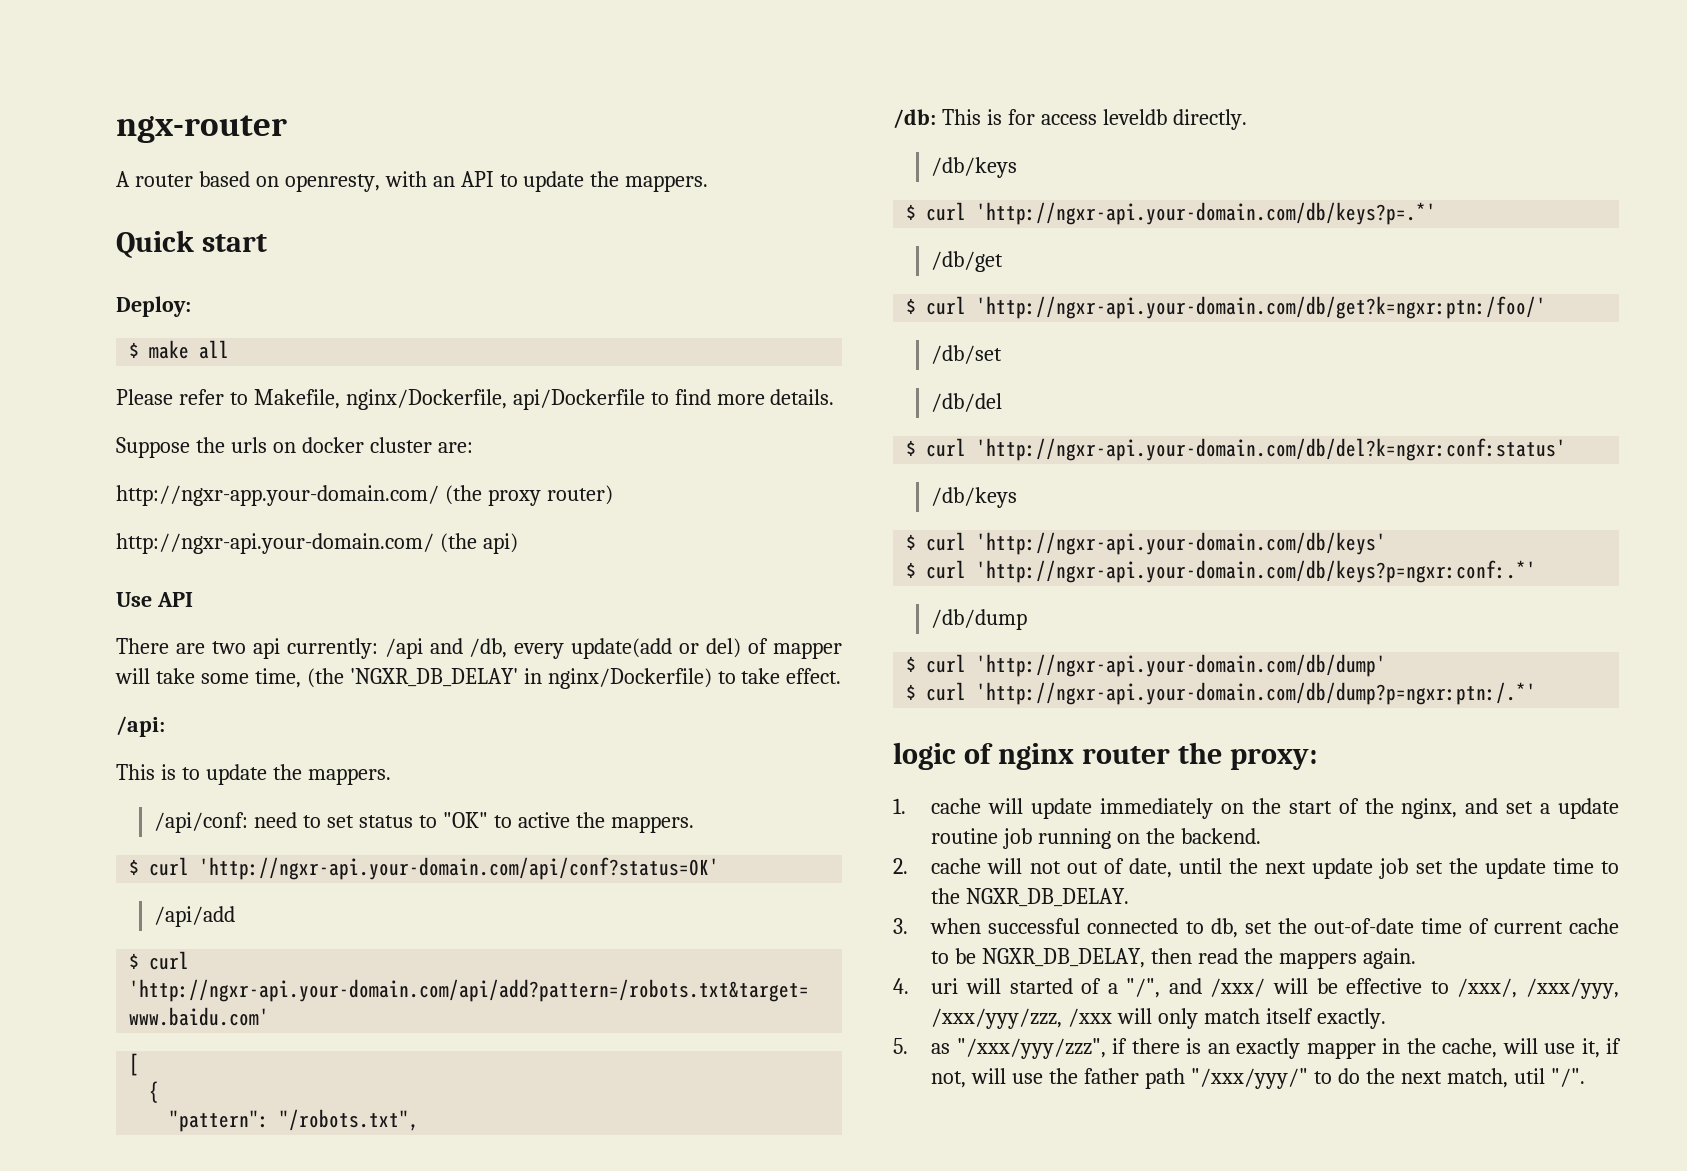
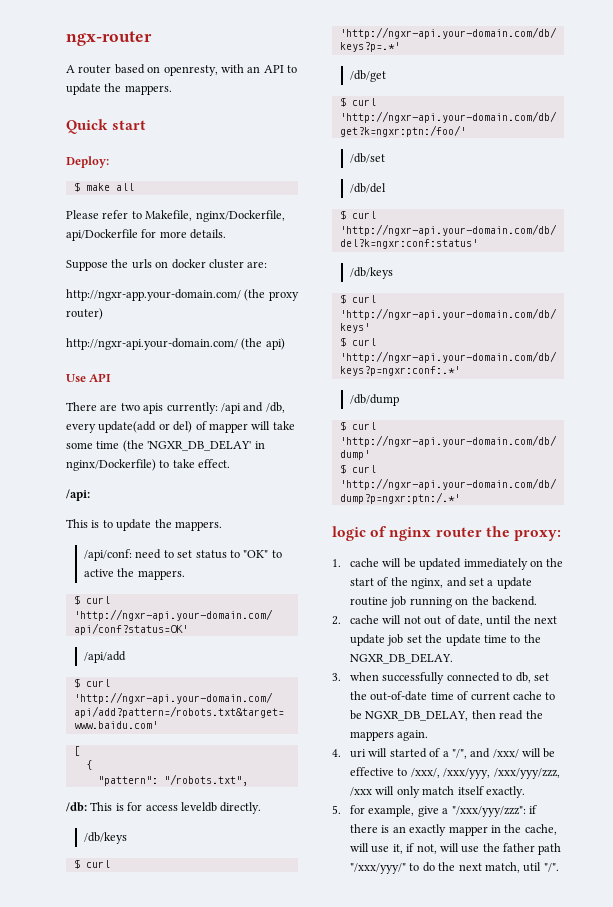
- Please refer to Makefile, nginx/Dockerfile, api/Dockerfile to find more details.
+ Please refer to Makefile, nginx/Dockerfile, api/Dockerfile for more details.
- There are two api currently: /api and /db, every update(add or del) of mapper will take some time, (the 'NGXR_DB_DELAY' in nginx/Dockerfile) to take effect.
+ There are two apis currently: /api and /db, every update(add or del) of mapper will take some time (the 'NGXR_DB_DELAY' in nginx/Dockerfile) to take effect.
- 1. cache will update immediately on the start of the nginx, and set a update routine job running on the backend.
+ 1. cache will be updated immediately on the start of the nginx, and set a update routine job running on the backend.
- 3. when successful connected to db, set the out-of-date time of current cache to be NGXR_DB_DELAY, then read the mappers again.
+ 3. when successfully connected to db, set the out-of-date time of current cache to be NGXR_DB_DELAY, then read the mappers again.
- 5. as "/xxx/yyy/zzz", if there is an exactly mapper in the cache, will use it, if not, will use the father path "/xxx/yyy/" to do the next match, util "/".
+ 5. for example, give a "/xxx/yyy/zzz": if there is an exactly mapper in the cache, will use it, if not, will use the father path "/xxx/yyy/" to do the next match, util "/".

